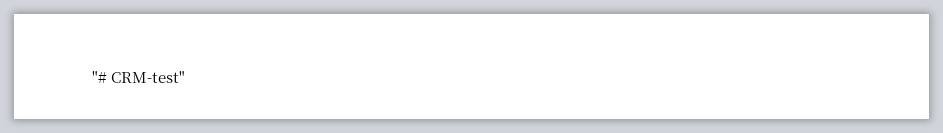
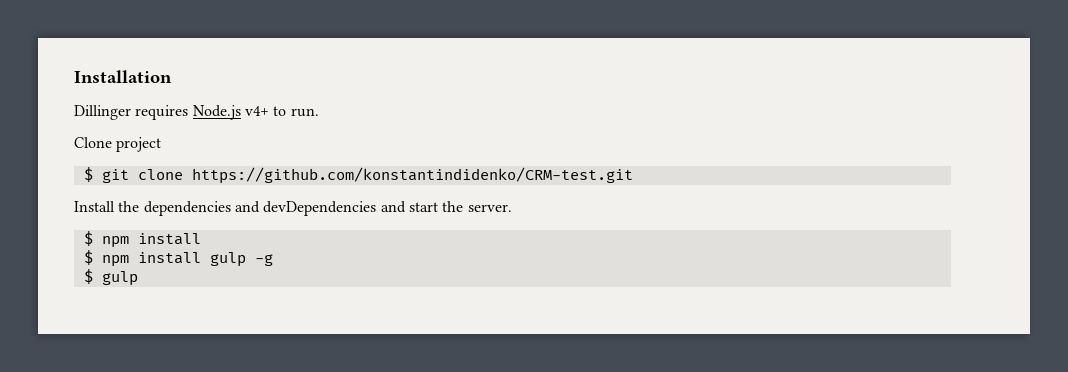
- "# CRM-test"
+ Installation
+ Dillinger requires Node.js v4+ to run.
+ Clone project
+ $ git clone https://github.com/konstantindidenko/CRM-test.git
+ Install the dependencies and devDependencies and start the server.
+ $ npm install
+ $ npm install gulp -g
+ $ gulp

